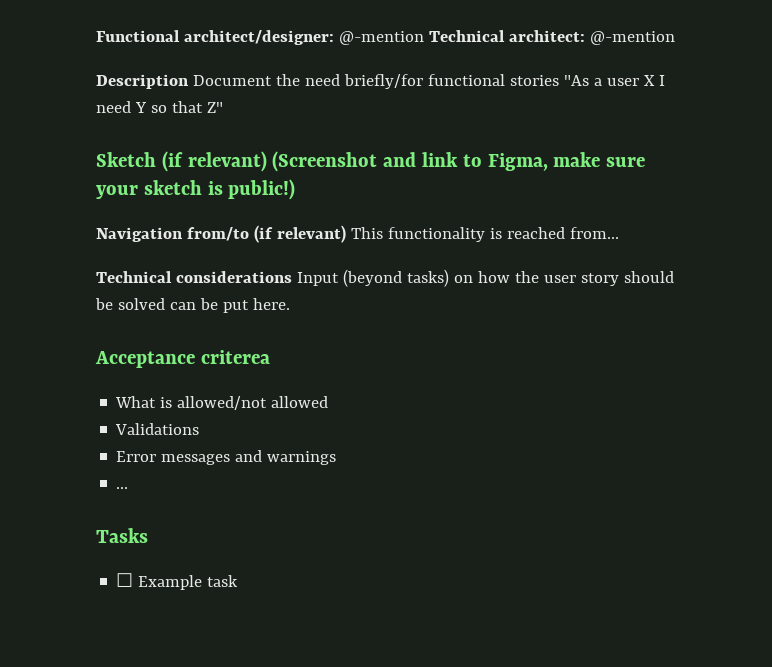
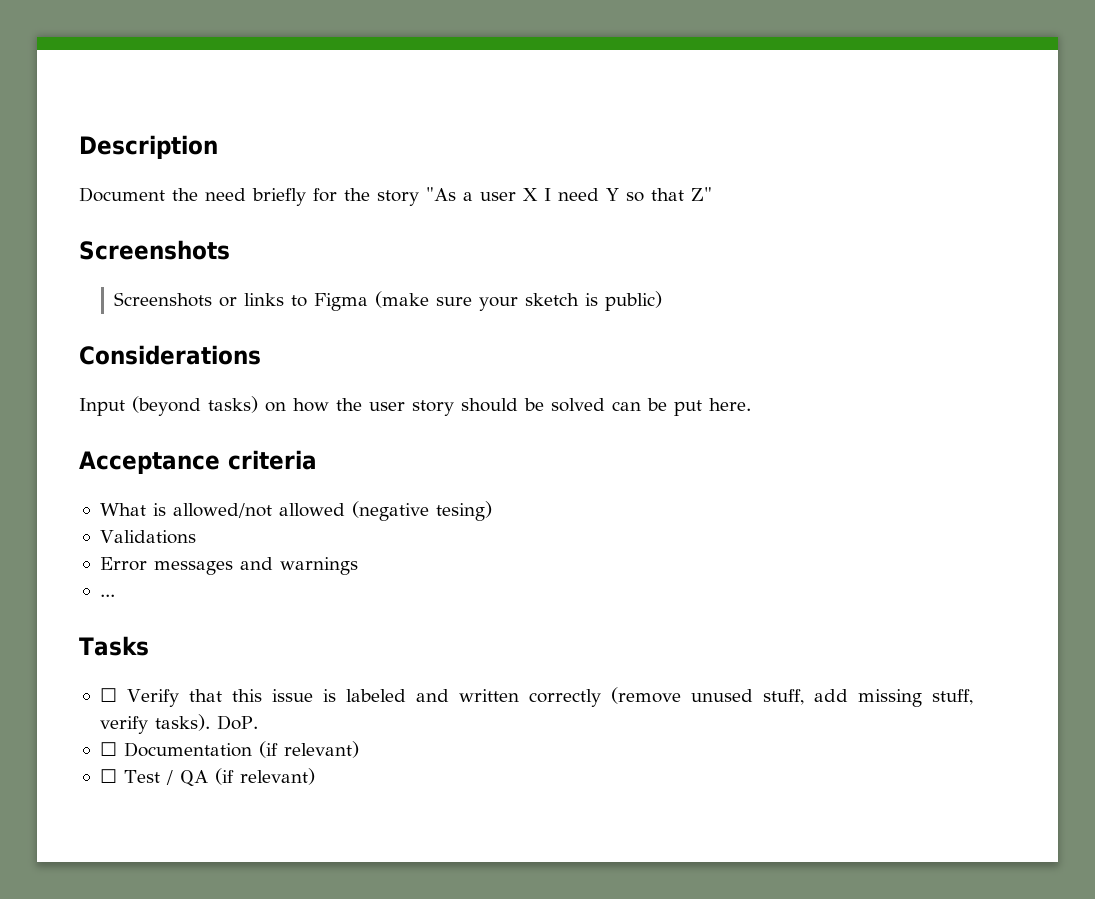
- Functional architect/designer: @-mention Technical architect: @-mention
- Description Document the need briefly/for functional stories "As a user X I need Y so that Z"
- Sketch (if relevant) (Screenshot and link to Figma, make sure your sketch is public!)
- Navigation from/to (if relevant) This functionality is reached from...
- Technical considerations Input (beyond tasks) on how the user story should be solved can be put here.
+ Description
+ Document the need briefly for the story "As a user X I need Y so that Z"
+ Screenshots
+ Screenshots or links to Figma (make sure your sketch is public)
+ Considerations
+ Input (beyond tasks) on how the user story should be solved can be put here.
- Acceptance criterea
+ Acceptance criteria
- What is allowed/not allowed
+ What is allowed/not allowed (negative tesing)
- ☐ Example task
+ ☐ Verify that this issue is labeled and written correctly (remove unused stuff, add missing stuff, verify tasks). DoP.
+ ☐ Documentation (if relevant)
+ ☐ Test / QA (if relevant)

